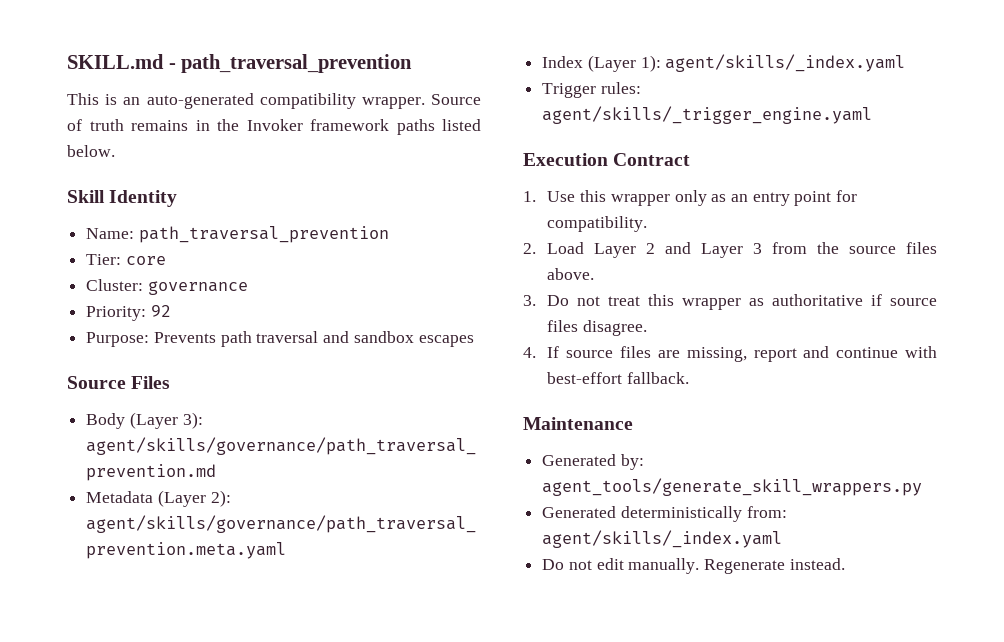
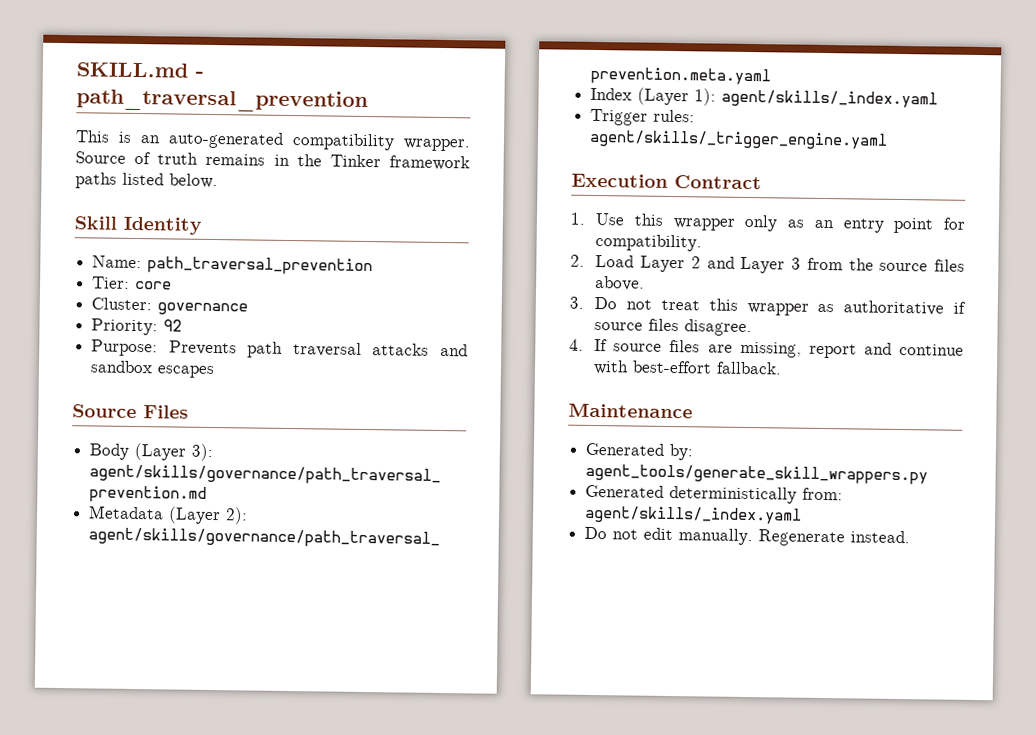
- Source of truth remains in the Invoker framework paths listed below.
+ Source of truth remains in the Tinker framework paths listed below.
- Purpose: Prevents path traversal and sandbox escapes
+ Purpose: Prevents path traversal attacks and sandbox escapes

